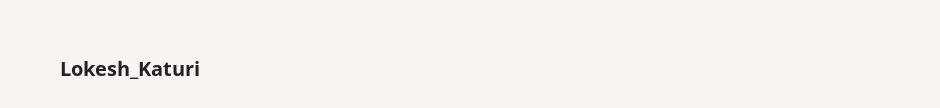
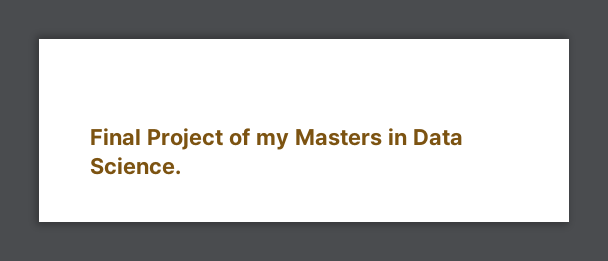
- Lokesh_Katuri
+ Final Project of my Masters in Data Science.

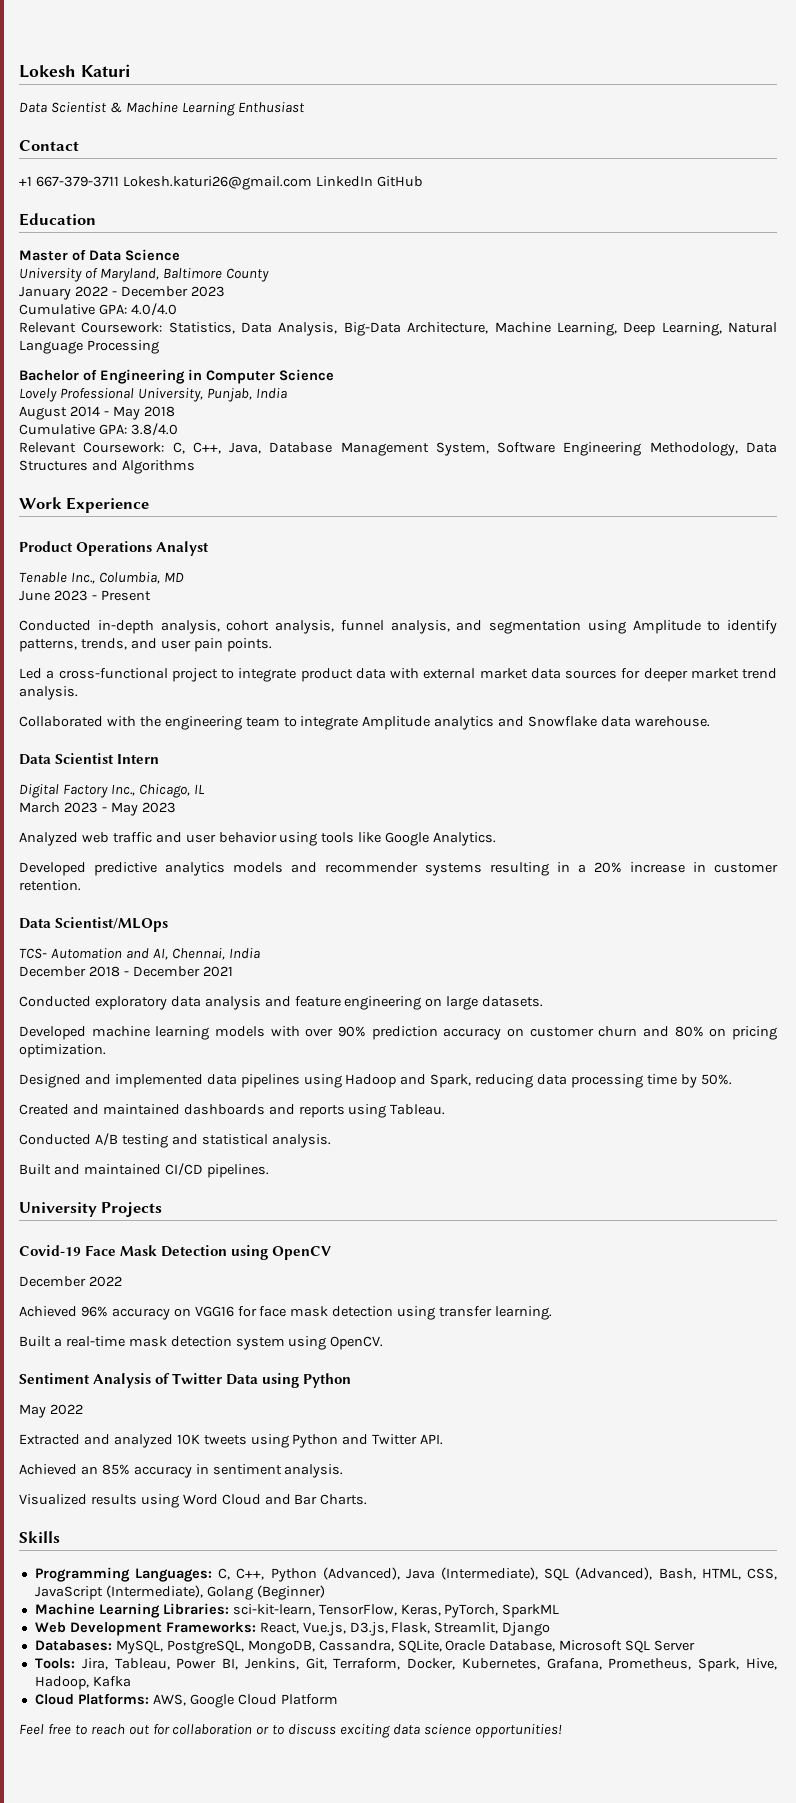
- Final Project of my Masters in Data Science.
+ Lokesh Katuri
+ Data Scientist & Machine Learning Enthusiast
+ Contact
+ +1 667-379-3711 Lokesh.katuri26@gmail.com LinkedIn GitHub
+ Education
+ Master of Data Science
+ University of Maryland, Baltimore County
+ January 2022 - December 2023
+ Cumulative GPA: 4.0/4.0
+ Relevant Coursework: Statistics, Data Analysis, Big-Data Architecture, Machine Learning, Deep Learning, Natural Language Processing
+ Bachelor of Engineering in Computer Science
+ Lovely Professional University, Punjab, India
+ August 2014 - May 2018
+ Cumulative GPA: 3.8/4.0
+ Relevant Coursework: C, C++, Java, Database Management System, Software Engineering Methodology, Data Structures and Algorithms
+ Work Experience
+ Product Operations Analyst
+ Tenable Inc., Columbia, MD
+ June 2023 - Present
+ Conducted in-depth analysis, cohort analysis, funnel analysis, and segmentation using Amplitude to identify patterns, trends, and user pain points.
+ Led a cross-functional project to integrate product data with external market data sources for deeper market trend analysis.
+ Collaborated with the engineering team to integrate Amplitude analytics and Snowflake data warehouse.
+ Data Scientist Intern
+ Digital Factory Inc., Chicago, IL
+ March 2023 - May 2023
+ Analyzed web traffic and user behavior using tools like Google Analytics.
+ Developed predictive analytics models and recommender systems resulting in a 20% increase in customer retention.
+ Data Scientist/MLOps
+ TCS- Automation and AI, Chennai, India
+ December 2018 - December 2021
+ Conducted exploratory data analysis and feature engineering on large datasets.
+ Developed machine learning models with over 90% prediction accuracy on customer churn and 80% on pricing optimization.
+ Designed and implemented data pipelines using Hadoop and Spark, reducing data processing time by 50%.
+ Created and maintained dashboards and reports using Tableau.
+ Conducted A/B testing and statistical analysis.
+ Built and maintained CI/CD pipelines.
+ University Projects
+ Covid-19 Face Mask Detection using OpenCV
+ December 2022
+ Achieved 96% accuracy on VGG16 for face mask detection using transfer learning.
+ Built a real-time mask detection system using OpenCV.
+ Sentiment Analysis of Twitter Data using Python
+ May 2022
+ Extracted and analyzed 10K tweets using Python and Twitter API.
+ Achieved an 85% accuracy in sentiment analysis.
+ Visualized results using Word Cloud and Bar Charts.
+ Skills
+ Programming Languages: C, C++, Python (Advanced), Java (Intermediate), SQL (Advanced), Bash, HTML, CSS, JavaScript (Intermediate), Golang (Beginner)
+ Machine Learning Libraries: sci-kit-learn, TensorFlow, Keras, PyTorch, SparkML
+ Web Development Frameworks: React, Vue.js, D3.js, Flask, Streamlit, Django
+ Databases: MySQL, PostgreSQL, MongoDB, Cassandra, SQLite, Oracle Database, Microsoft SQL Server
+ Tools: Jira, Tableau, Power BI, Jenkins, Git, Terraform, Docker, Kubernetes, Grafana, Prometheus, Spark, Hive, Hadoop, Kafka
+ Cloud Platforms: AWS, Google Cloud Platform
+ Feel free to reach out for collaboration or to discuss exciting data science opportunities!

